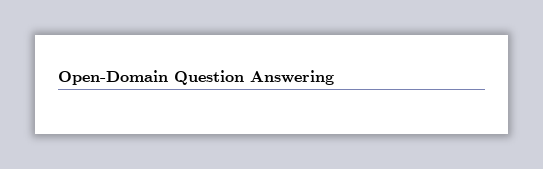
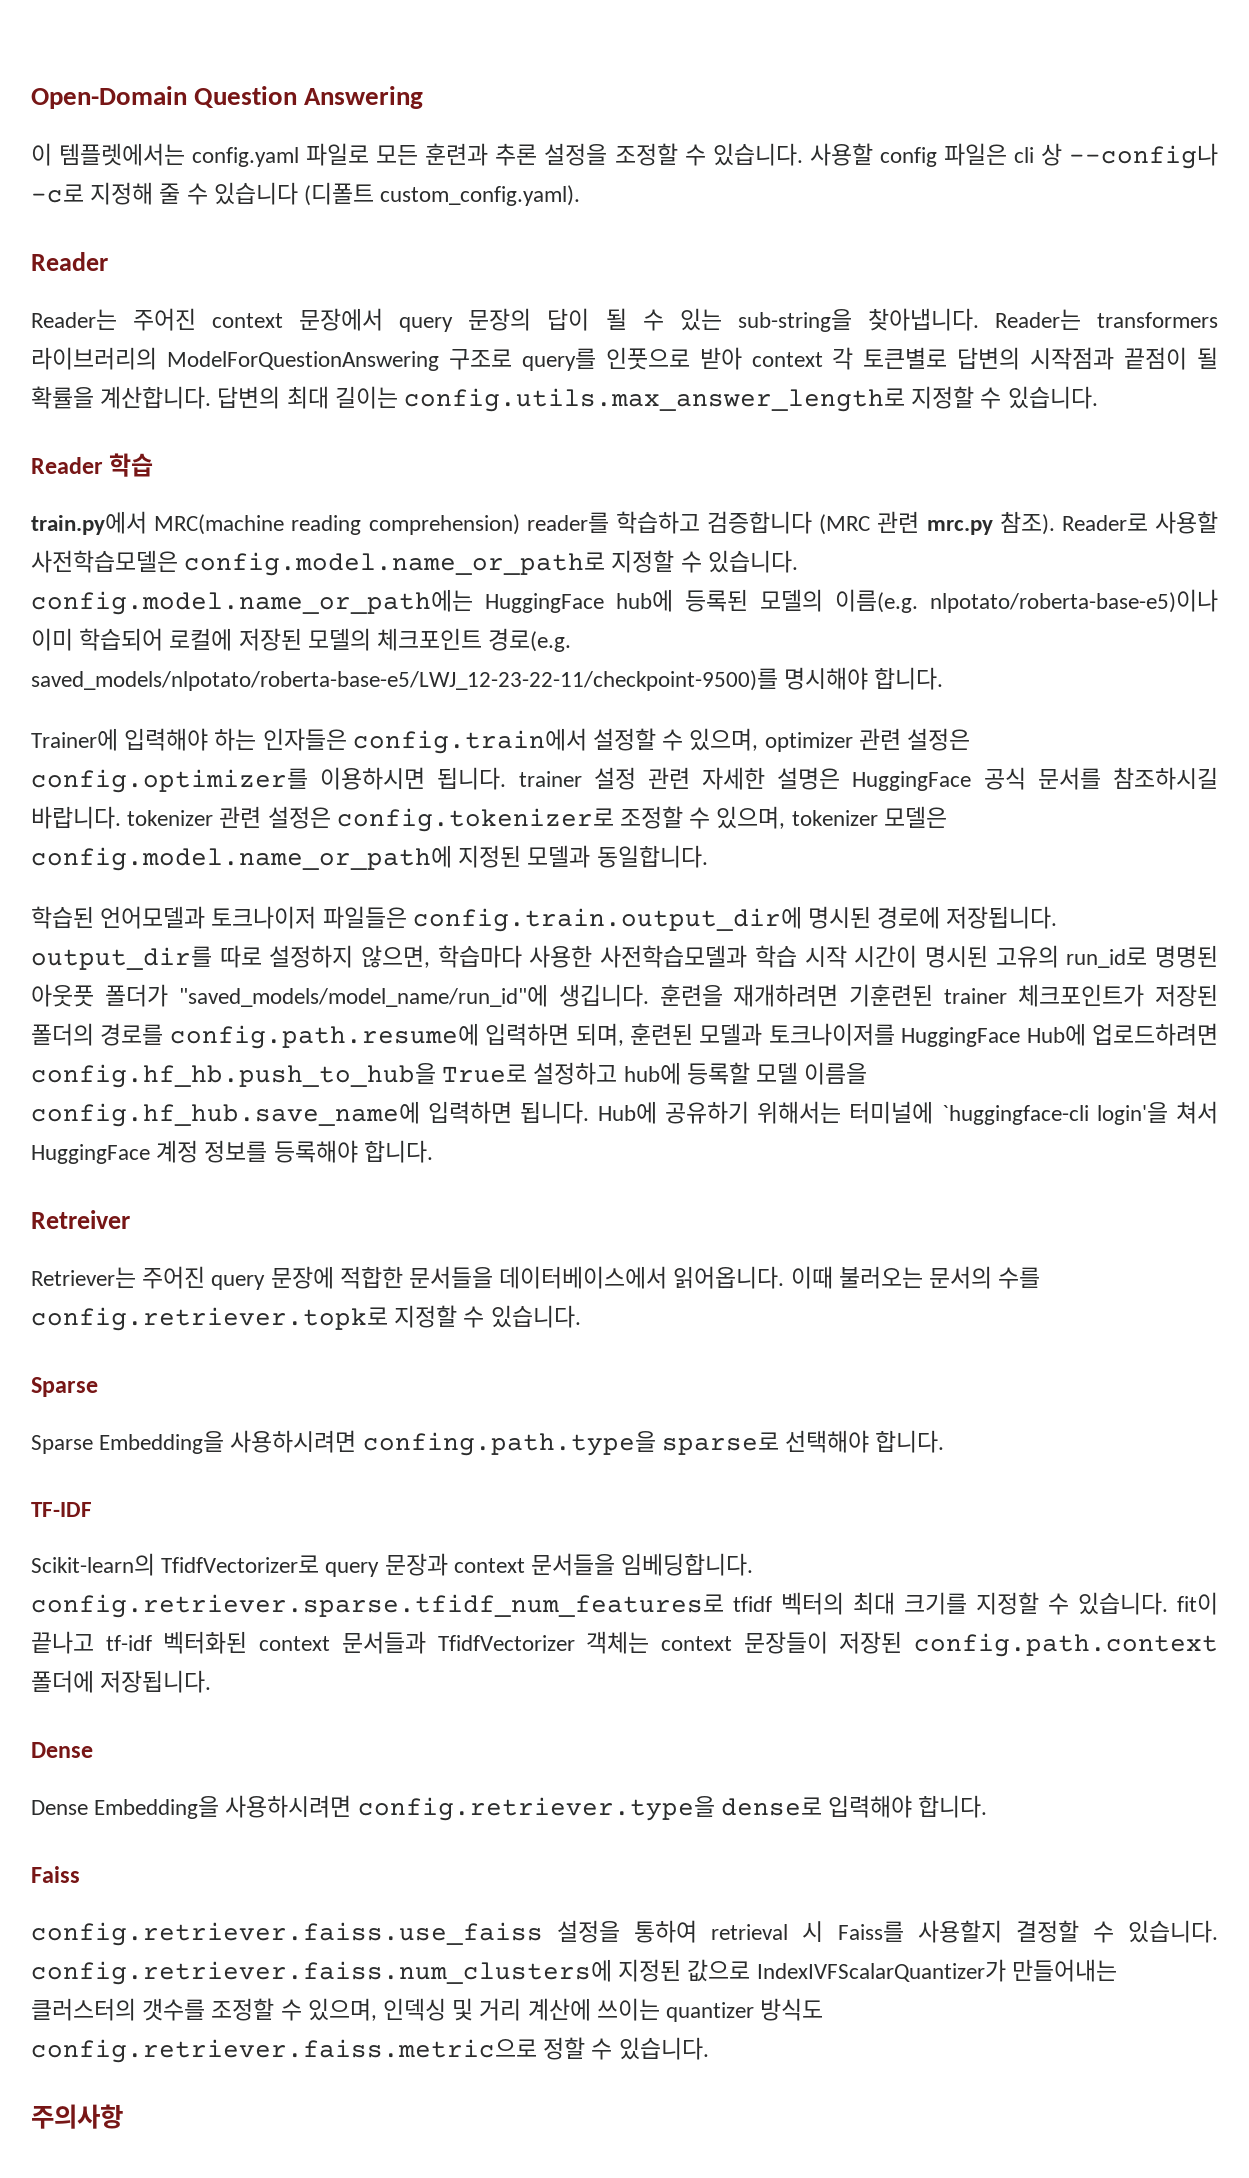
+ 이 템플렛에서는 config.yaml 파일로 모든 훈련과 추론 설정을 조정할 수 있습니다. 사용할 config 파일은 cli 상 --config나 -c로 지정해 줄 수 있습니다 (디폴트 custom_config.yaml).
+ Reader
+ Reader는 주어진 context 문장에서 query 문장의 답이 될 수 있는 sub-string을 찾아냅니다. Reader는 transformers 라이브러리의 ModelForQuestionAnswering 구조로 query를 인풋으로 받아 context 각 토큰별로 답변의 시작점과 끝점이 될 확률을 계산합니다. 답변의 최대 길이는 config.utils.max_answer_length로 지정할 수 있습니다.
+ Reader 학습
+ train.py에서 MRC(machine reading comprehension) reader를 학습하고 검증합니다 (MRC 관련 mrc.py 참조). Reader로 사용할 사전학습모델은 config.model.name_or_path로 지정할 수 있습니다. config.model.name_or_path에는 HuggingFace hub에 등록된 모델의 이름(e.g. nlpotato/roberta-base-e5)이나 이미 학습되어 로컬에 저장된 모델의 체크포인트 경로(e.g. saved_models/nlpotato/roberta-base-e5/LWJ_12-23-22-11/checkpoint-9500)를 명시해야 합니다.
+ Trainer에 입력해야 하는 인자들은 config.train에서 설정할 수 있으며, optimizer 관련 설정은 config.optimizer를 이용하시면 됩니다. trainer 설정 관련 자세한 설명은 HuggingFace 공식 문서를 참조하시길 바랍니다. tokenizer 관련 설정은 config.tokenizer로 조정할 수 있으며, tokenizer 모델은 config.model.name_or_path에 지정된 모델과 동일합니다.
+ 학습된 언어모델과 토크나이저 파일들은 config.train.output_dir에 명시된 경로에 저장됩니다. output_dir를 따로 설정하지 않으면, 학습마다 사용한 사전학습모델과 학습 시작 시간이 명시된 고유의 run_id로 명명된 아웃풋 폴더가 "saved_models/model_name/run_id"에 생깁니다. 훈련을 재개하려면 기훈련된 trainer 체크포인트가 저장된 폴더의 경로를 config.path.resume에 입력하면 되며, 훈련된 모델과 토크나이저를 HuggingFace Hub에 업로드하려면 config.hf_hb.push_to_hub을 True로 설정하고 hub에 등록할 모델 이름을 config.hf_hub.save_name에 입력하면 됩니다. Hub에 공유하기 위해서는 터미널에 `huggingface-cli login'을 쳐서 HuggingFace 계정 정보를 등록해야 합니다.
+ Retreiver
+ Retriever는 주어진 query 문장에 적합한 문서들을 데이터베이스에서 읽어옵니다. 이때 불러오는 문서의 수를 config.retriever.topk로 지정할 수 있습니다.
+ Sparse
+ Sparse Embedding을 사용하시려면 confing.path.type을 sparse로 선택해야 합니다.
+ TF-IDF
+ Scikit-learn의 TfidfVectorizer로 query 문장과 context 문서들을 임베딩합니다. config.retriever.sparse.tfidf_num_features로 tfidf 벡터의 최대 크기를 지정할 수 있습니다. fit이 끝나고 tf-idf 벡터화된 context 문서들과 TfidfVectorizer 객체는 context 문장들이 저장된 config.path.context 폴더에 저장됩니다.
+ Dense
+ Dense Embedding을 사용하시려면 config.retriever.type을 dense로 입력해야 합니다.
+ Faiss
+ config.retriever.faiss.use_faiss 설정을 통하여 retrieval 시 Faiss를 사용할지 결정할 수 있습니다. config.retriever.faiss.num_clusters에 지정된 값으로 IndexIVFScalarQuantizer가 만들어내는 클러스터의 갯수를 조정할 수 있으며, 인덱싱 및 거리 계산에 쓰이는 quantizer 방식도 config.retriever.faiss.metric으로 정할 수 있습니다.
+ 주의사항

